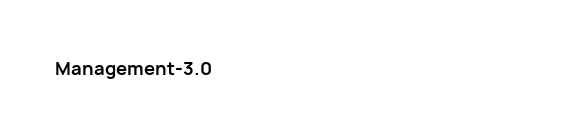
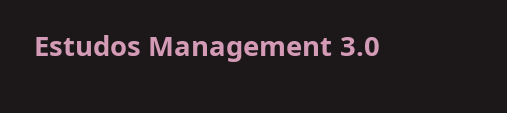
- Management-3.0
+ Estudos Management 3.0

